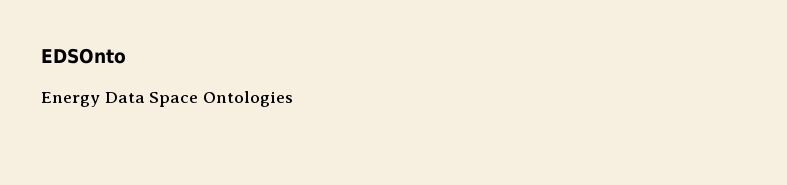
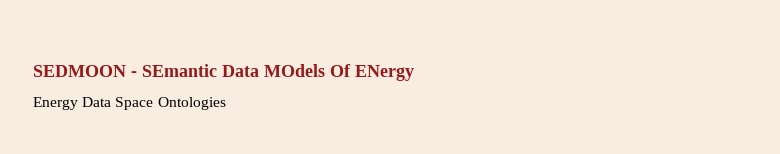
- EDSOnto
+ SEDMOON - SEmantic Data MOdels Of ENergy

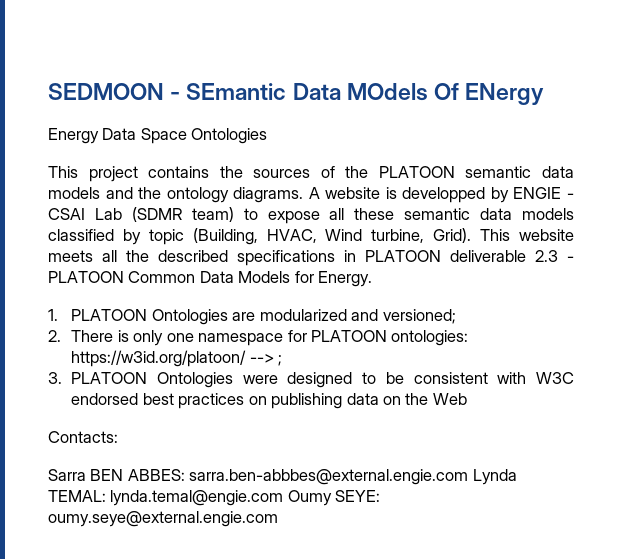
+ This project contains the sources of the PLATOON semantic data models and the ontology diagrams. A website is developped by ENGIE - CSAI Lab (SDMR team) to expose all these semantic data models classified by topic (Building, HVAC, Wind turbine, Grid). This website meets all the described specifications in PLATOON deliverable 2.3 - PLATOON Common Data Models for Energy.
+ 1. PLATOON Ontologies are modularized and versioned;
+ 2. There is only one namespace for PLATOON ontologies: https://w3id.org/platoon/ --> ;
+ 3. PLATOON Ontologies were designed to be consistent with W3C endorsed best practices on publishing data on the Web
+ Contacts:
+ Sarra BEN ABBES: sarra.ben-abbbes@external.engie.com Lynda TEMAL: lynda.temal@engie.com Oumy SEYE: oumy.seye@external.engie.com

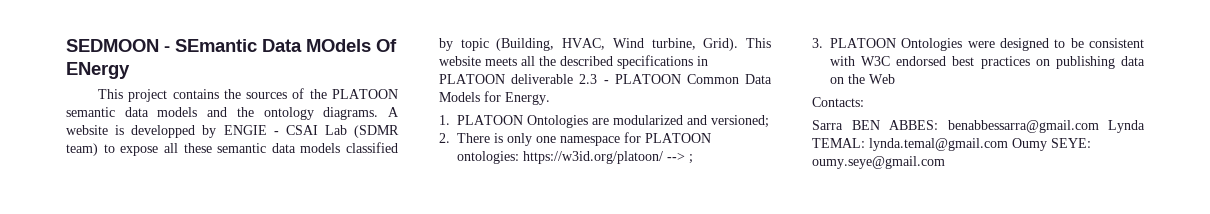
- Energy Data Space Ontologies
- Sarra BEN ABBES: sarra.ben-abbbes@external.engie.com Lynda TEMAL: lynda.temal@engie.com Oumy SEYE: oumy.seye@external.engie.com
+ Sarra BEN ABBES: benabbessarra@gmail.com Lynda TEMAL: lynda.temal@gmail.com Oumy SEYE: oumy.seye@gmail.com

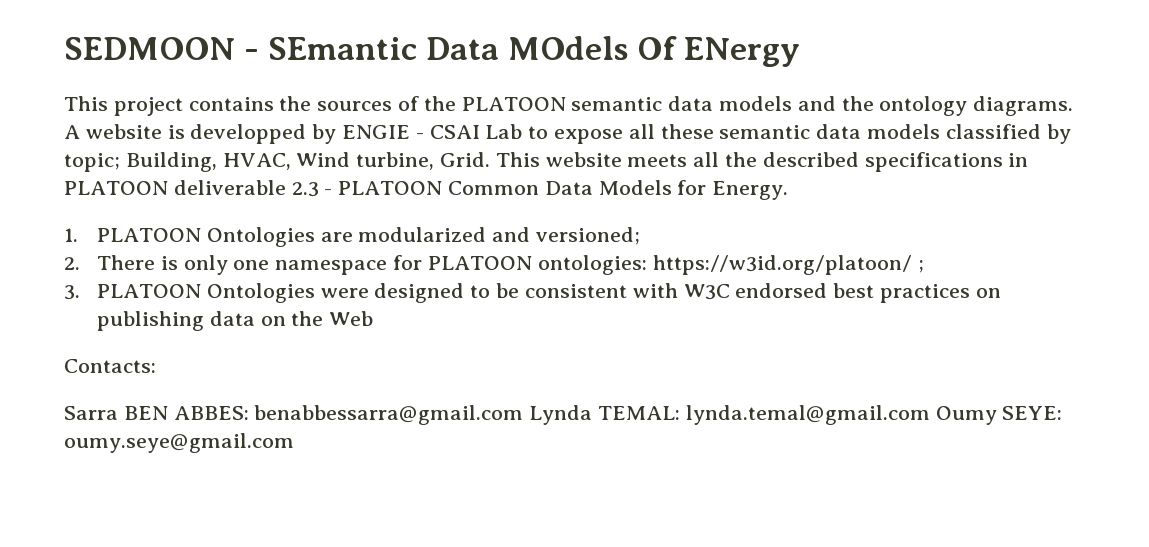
- A website is developped by ENGIE - CSAI Lab (SDMR team) to expose all these semantic data models classified by topic (Building, HVAC, Wind turbine, Grid).
+ A website is developped by ENGIE - CSAI Lab to expose all these semantic data models classified by topic; Building, HVAC, Wind turbine, Grid.
- 2. There is only one namespace for PLATOON ontologies: https://w3id.org/platoon/ --> ;
+ 2. There is only one namespace for PLATOON ontologies: https://w3id.org/platoon/ ;

